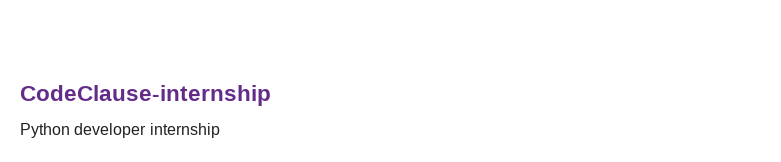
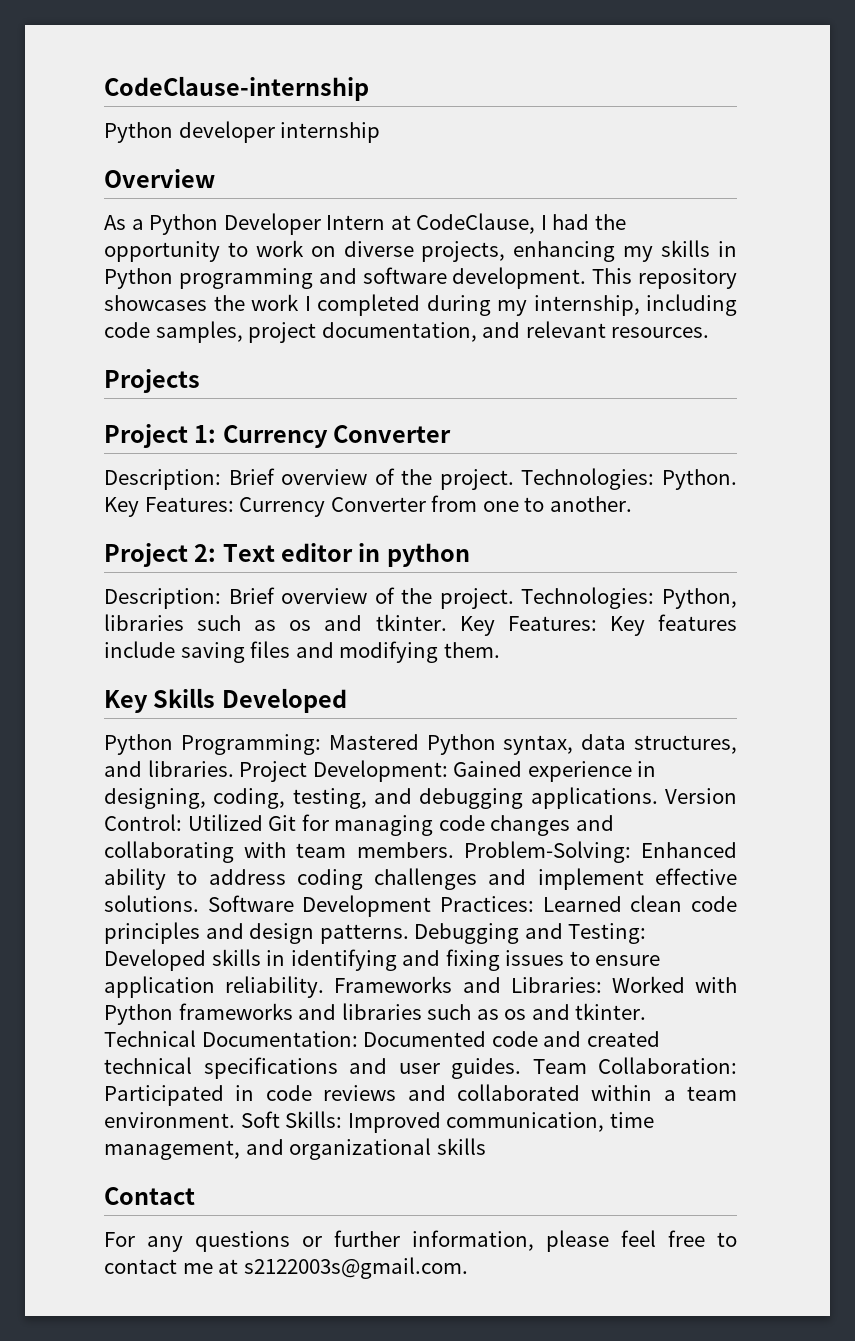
+ Overview
+ As a Python Developer Intern at CodeClause, I had the opportunity to work on diverse projects, enhancing my skills in Python programming and software development. This repository showcases the work I completed during my internship, including code samples, project documentation, and relevant resources.
+ Projects
+ Project 1: Currency Converter
+ Description: Brief overview of the project. Technologies: Python. Key Features: Currency Converter from one to another.
+ Project 2: Text editor in python
+ Description: Brief overview of the project. Technologies: Python, libraries such as os and tkinter. Key Features: Key features include saving files and modifying them.
+ Key Skills Developed
+ Python Programming: Mastered Python syntax, data structures, and libraries. Project Development: Gained experience in designing, coding, testing, and debugging applications. Version Control: Utilized Git for managing code changes and collaborating with team members. Problem-Solving: Enhanced ability to address coding challenges and implement effective solutions. Software Development Practices: Learned clean code principles and design patterns. Debugging and Testing: Developed skills in identifying and fixing issues to ensure application reliability. Frameworks and Libraries: Worked with Python frameworks and libraries such as os and tkinter. Technical Documentation: Documented code and created technical specifications and user guides. Team Collaboration: Participated in code reviews and collaborated within a team environment. Soft Skills: Improved communication, time management, and organizational skills
+ Contact
+ For any questions or further information, please feel free to contact me at s2122003s@gmail.com.

